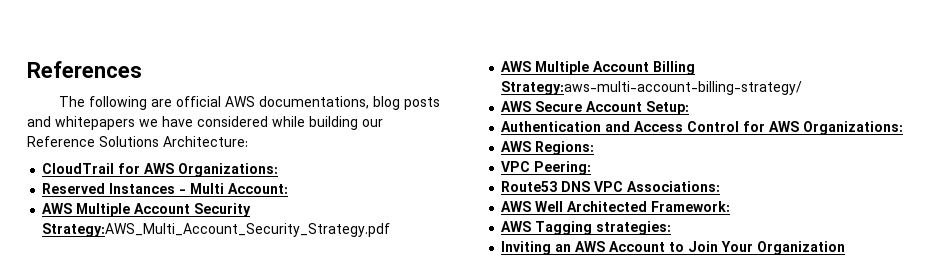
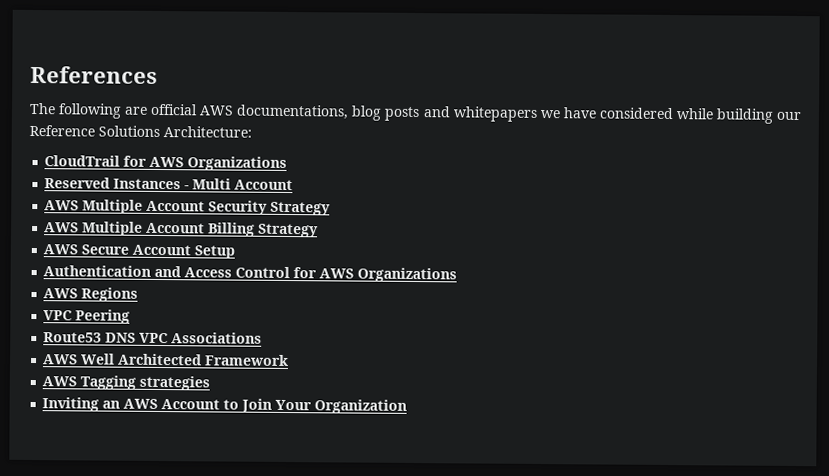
- CloudTrail for AWS Organizations:
+ CloudTrail for AWS Organizations
- Reserved Instances - Multi Account:
+ Reserved Instances - Multi Account
- AWS Multiple Account Security Strategy:AWS_Multi_Account_Security_Strategy.pdf
+ AWS Multiple Account Security Strategy
- AWS Multiple Account Billing Strategy:aws-multi-account-billing-strategy/
+ AWS Multiple Account Billing Strategy
- AWS Secure Account Setup:
+ AWS Secure Account Setup
- Authentication and Access Control for AWS Organizations:
- AWS Regions:
- VPC Peering:
+ Authentication and Access Control for AWS Organizations
+ AWS Regions
+ VPC Peering
- Route53 DNS VPC Associations:
+ Route53 DNS VPC Associations
- AWS Well Architected Framework:
+ AWS Well Architected Framework
- AWS Tagging strategies:
+ AWS Tagging strategies

